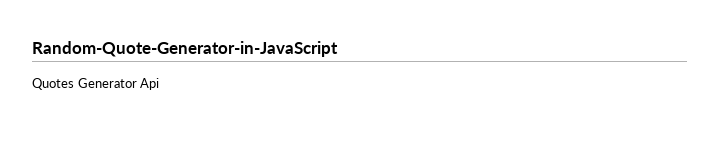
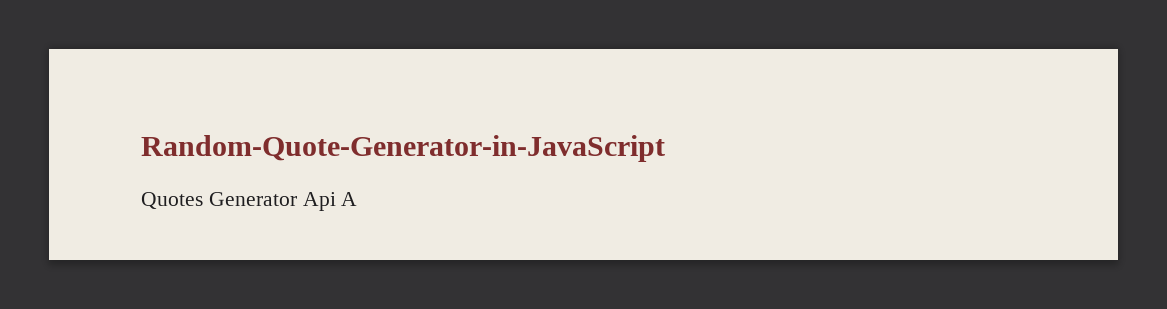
- Quotes Generator Api
+ Quotes Generator Api A

